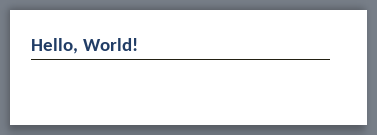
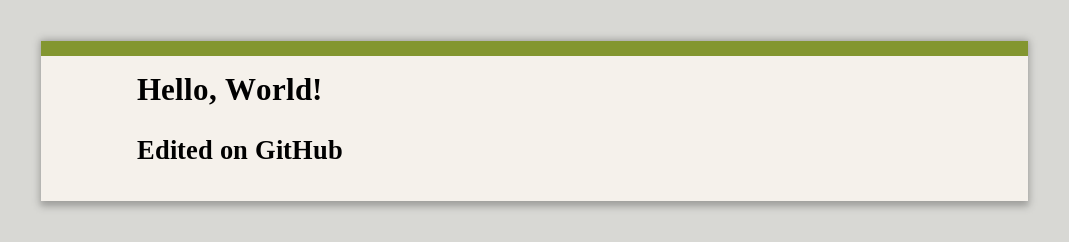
+ Edited on GitHub

